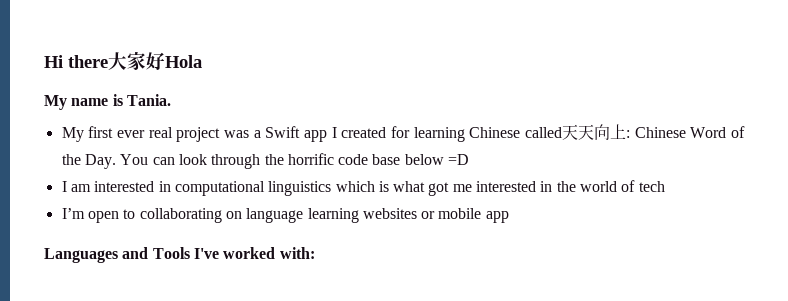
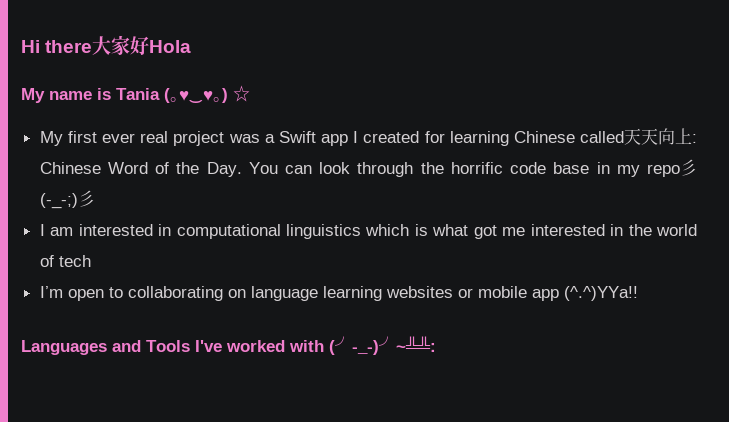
- My name is Tania.
+ My name is Tania (｡♥‿♥｡) ☆
- My first ever real project was a Swift app I created for learning Chinese called天天向上: Chinese Word of the Day. You can look through the horrific code base below =D
+ My first ever real project was a Swift app I created for learning Chinese called天天向上: Chinese Word of the Day. You can look through the horrific code base in my repo彡(-_-;)彡
- I’m open to collaborating on language learning websites or mobile app
+ I’m open to collaborating on language learning websites or mobile app (^.^)YYa!!
- Languages and Tools I've worked with:
+ Languages and Tools I've worked with (╯-_-)╯~╩╩:

